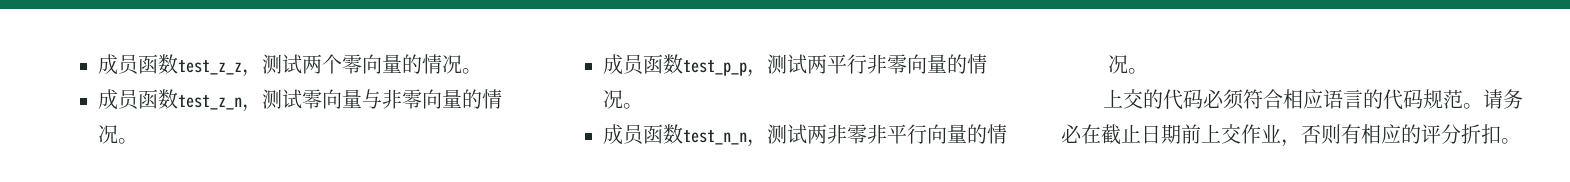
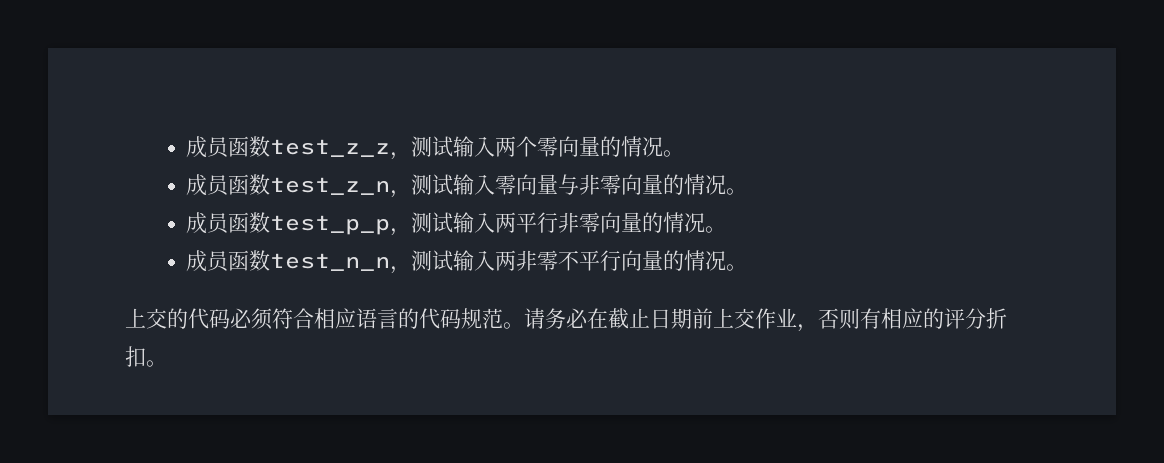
- 成员函数test_z_z，测试两个零向量的情况。
+ 成员函数test_z_z，测试输入两个零向量的情况。
- 成员函数test_z_n，测试零向量与非零向量的情况。
+ 成员函数test_z_n，测试输入零向量与非零向量的情况。
- 成员函数test_p_p，测试两平行非零向量的情况。
+ 成员函数test_p_p，测试输入两平行非零向量的情况。
- 成员函数test_n_n，测试两非零非平行向量的情况。
+ 成员函数test_n_n，测试输入两非零不平行向量的情况。

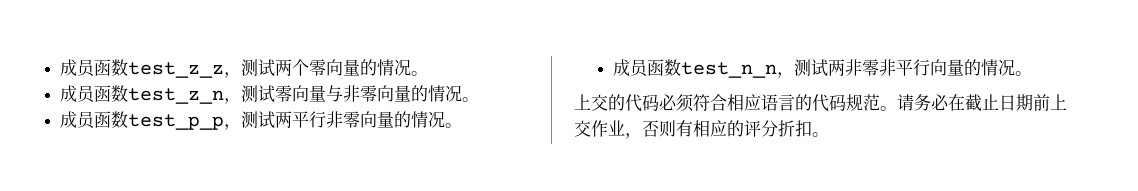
- 成员函数test_z_z，测试输入两个零向量的情况。
+ 成员函数test_z_z，测试两个零向量的情况。
- 成员函数test_z_n，测试输入零向量与非零向量的情况。
+ 成员函数test_z_n，测试零向量与非零向量的情况。
- 成员函数test_p_p，测试输入两平行非零向量的情况。
+ 成员函数test_p_p，测试两平行非零向量的情况。
- 成员函数test_n_n，测试输入两非零不平行向量的情况。
+ 成员函数test_n_n，测试两非零非平行向量的情况。

